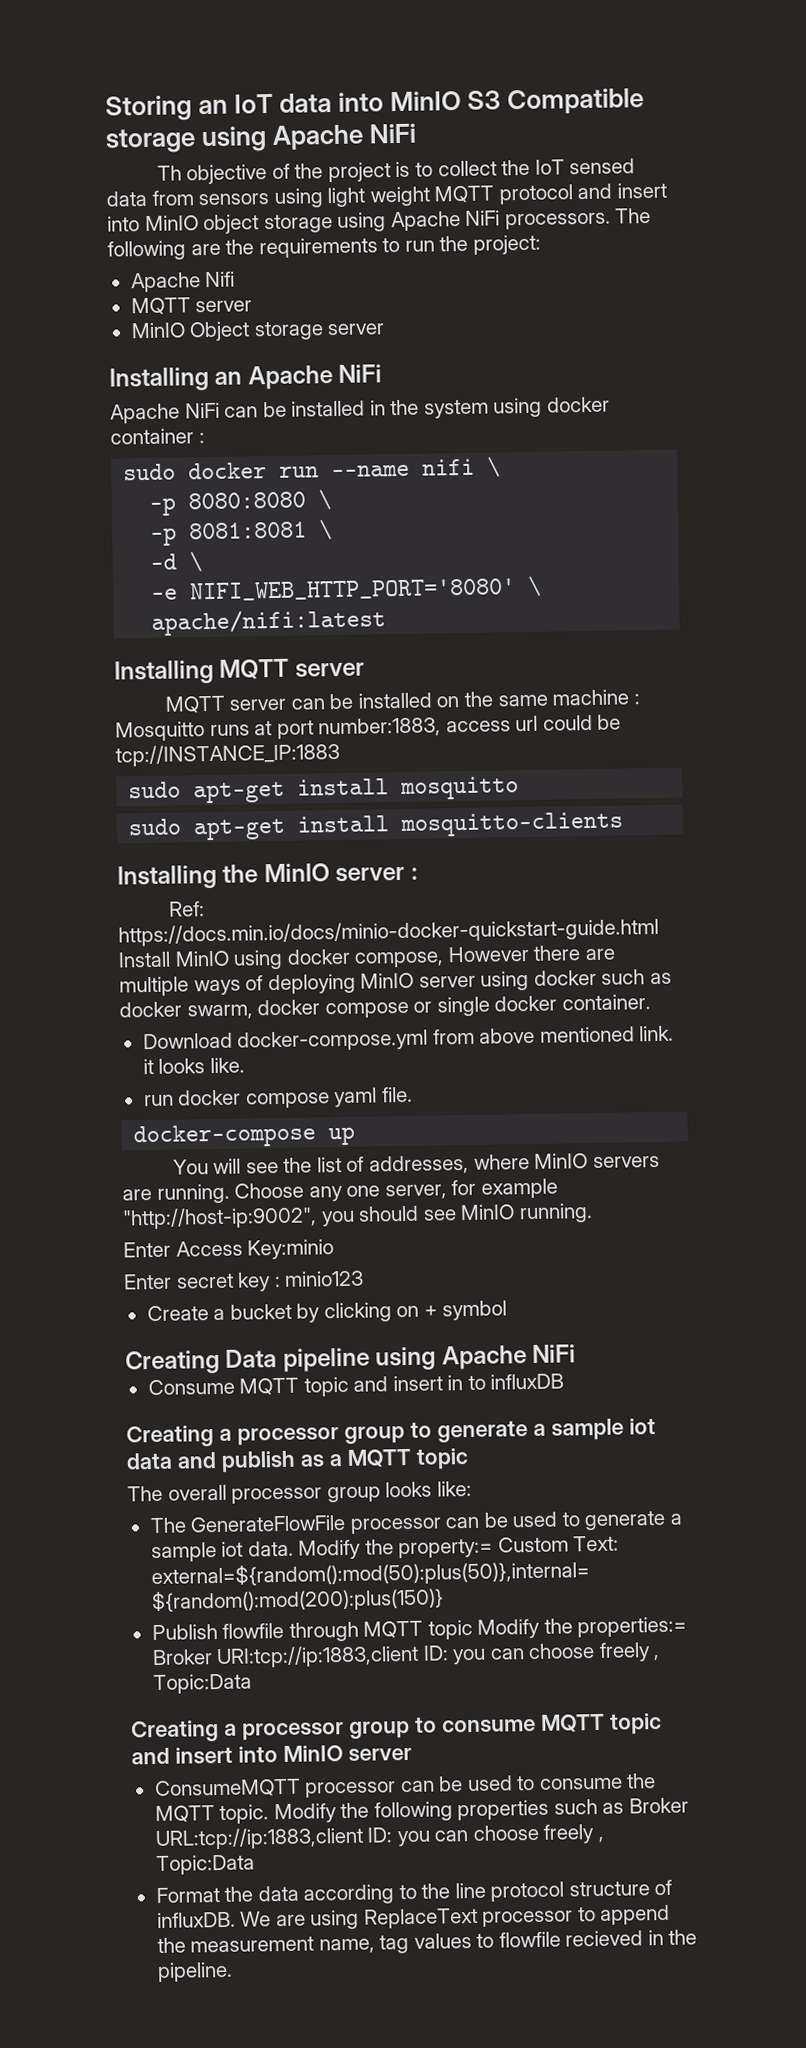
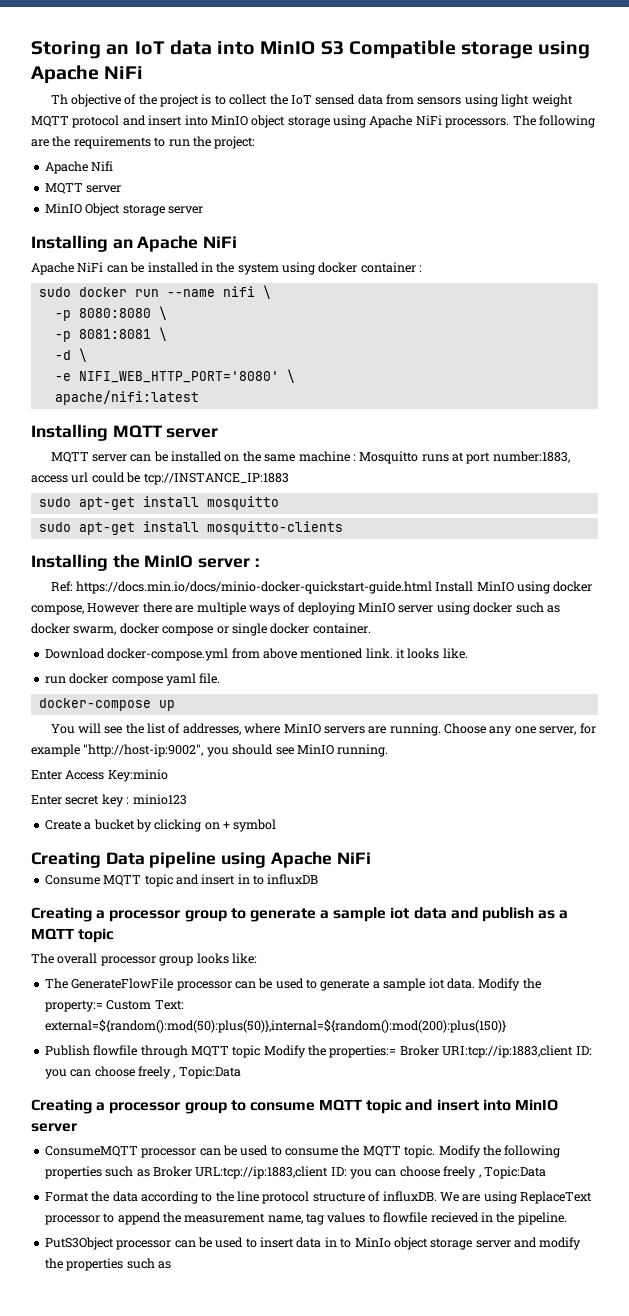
+ PutS3Object processor can be used to insert data in to MinIo object storage server and modify the properties such as

